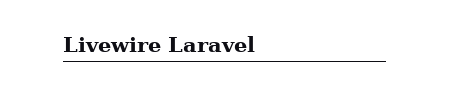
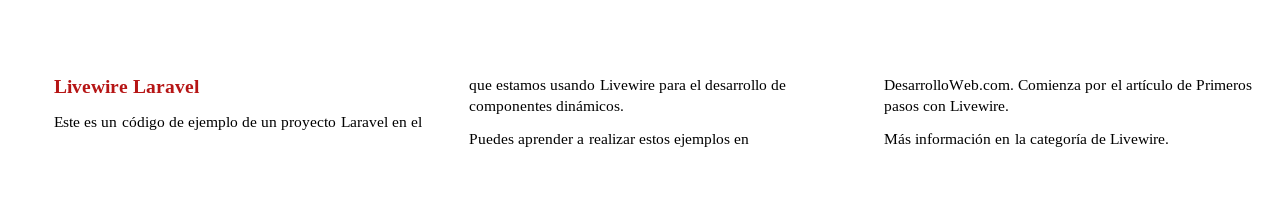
+ Este es un código de ejemplo de un proyecto Laravel en el que estamos usando Livewire para el desarrollo de componentes dinámicos.
+ Puedes aprender a realizar estos ejemplos en DesarrolloWeb.com. Comienza por el artículo de Primeros pasos con Livewire.
+ Más información en la categoría de Livewire.

